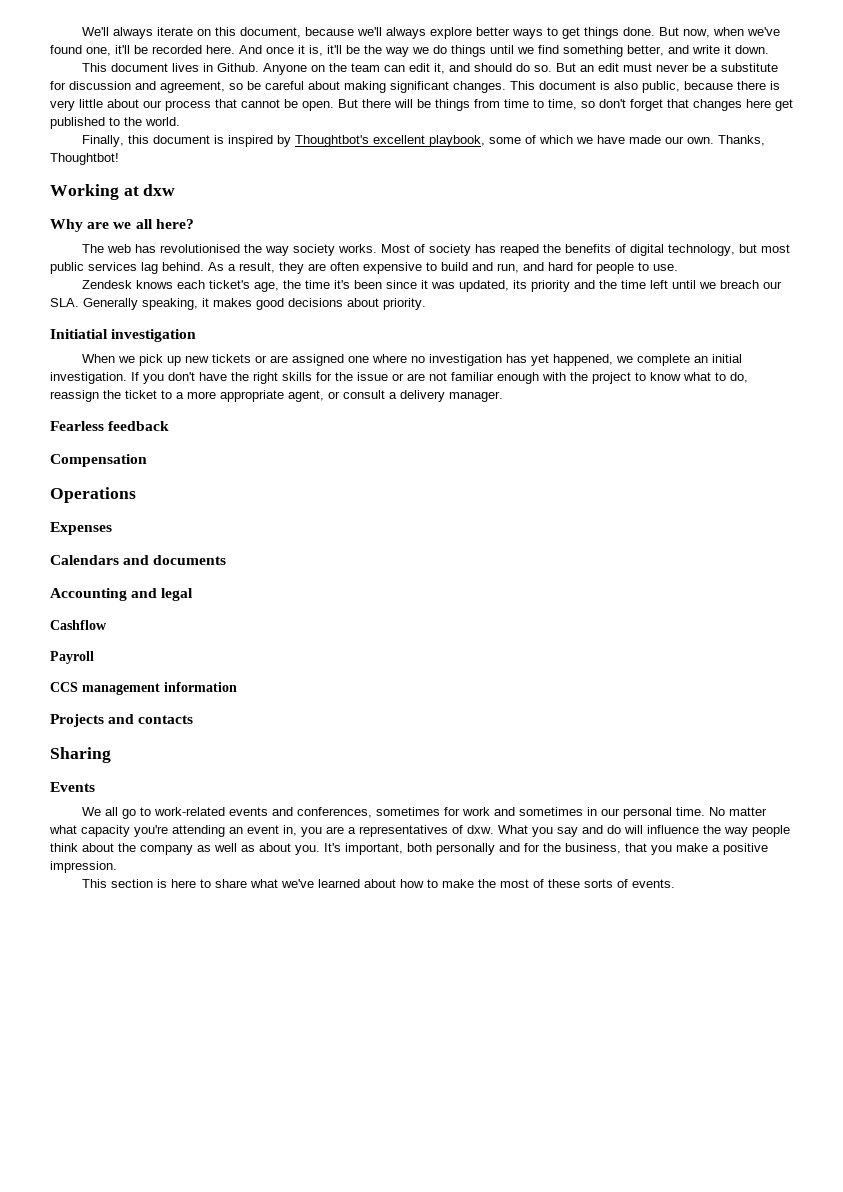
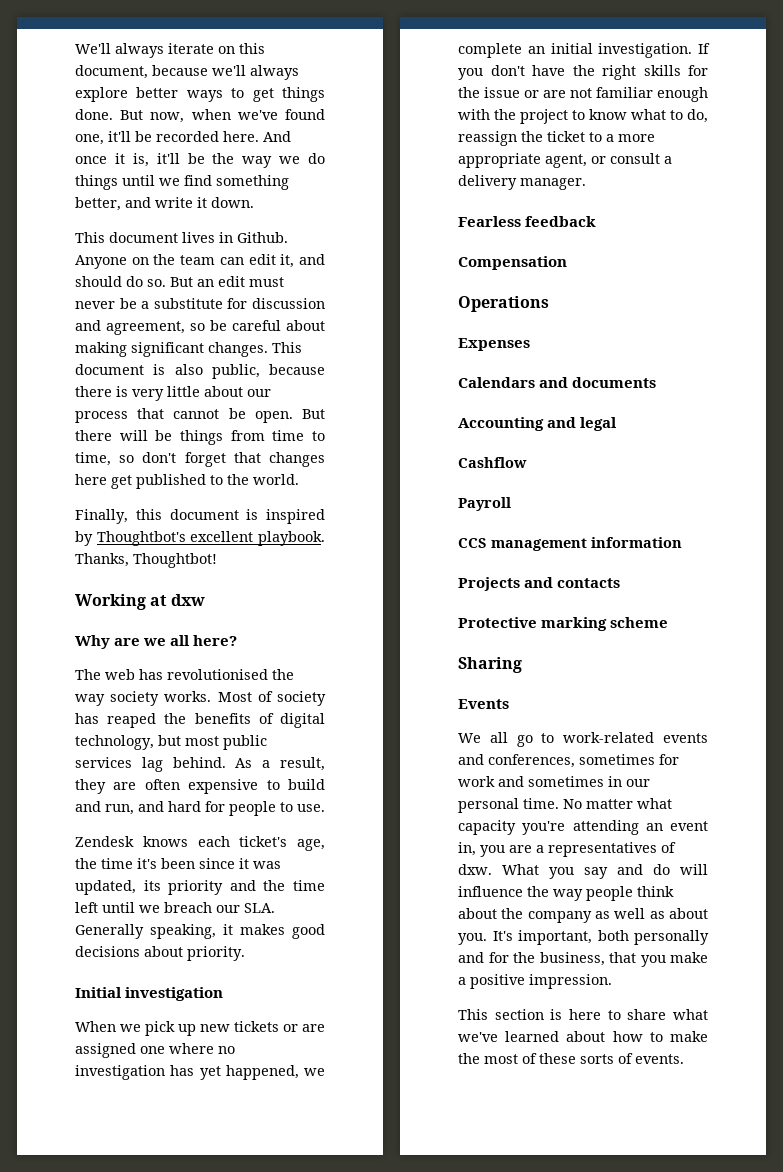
- Finally, this document is inspired by Thoughtbot's excellent playbook, some of which we have made our own.
+ Finally, this document is inspired by Thoughtbot's excellent playbook.
- Initiatial investigation
+ Initial investigation
+ Protective marking scheme

